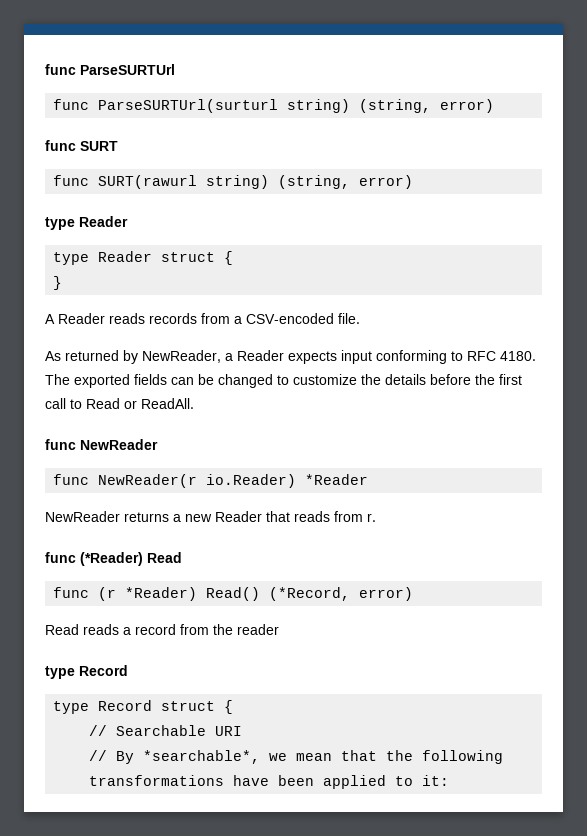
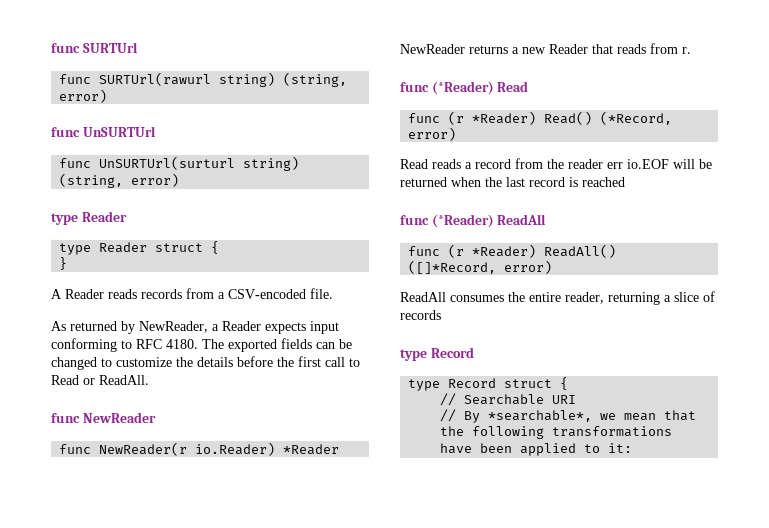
- func ParseSURTUrl
- func ParseSURTUrl(surturl string) (string, error)
+ func SURTUrl
+ func SURTUrl(rawurl string) (string, error)
- func SURT
- func SURT(rawurl string) (string, error)
+ func UnSURTUrl
+ func UnSURTUrl(surturl string) (string, error)
- Read reads a record from the reader
+ Read reads a record from the reader err io.EOF will be returned when the last record is reached
+ func (*Reader) ReadAll
+ func (r *Reader) ReadAll() ([]*Record, error)
+ ReadAll consumes the entire reader, returning a slice of records

